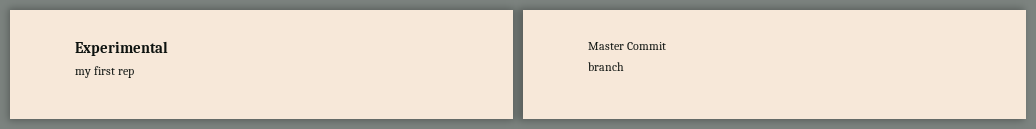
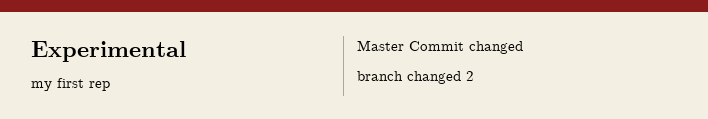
- Master Commit
+ Master Commit changed
- branch
+ branch changed 2

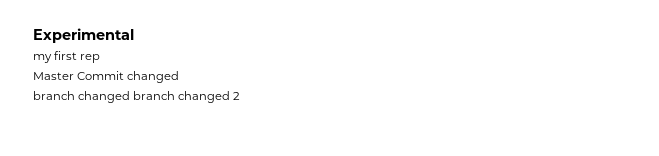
- branch changed 2
+ branch changed branch changed 2

